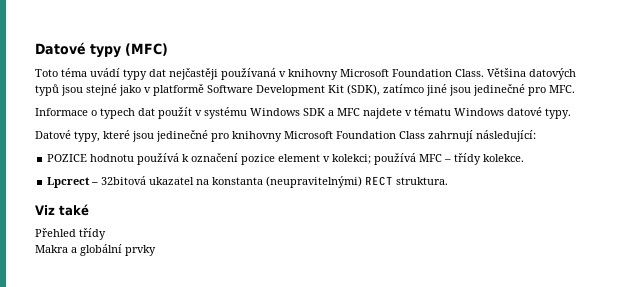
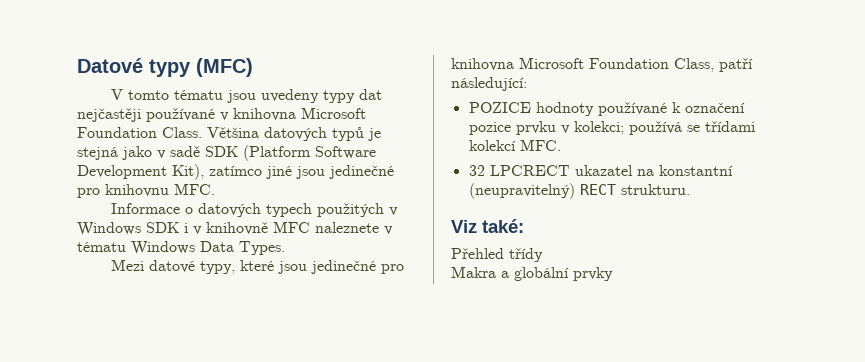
- Toto téma uvádí typy dat nejčastěji používaná v knihovny Microsoft Foundation Class.
+ V tomto tématu jsou uvedeny typy dat nejčastěji používané v knihovna Microsoft Foundation Class.
- Většina datových typů jsou stejné jako v platformě Software Development Kit (SDK), zatímco jiné jsou jedinečné pro MFC.
+ Většina datových typů je stejná jako v sadě SDK (Platform Software Development Kit), zatímco jiné jsou jedinečné pro knihovnu MFC.
- Informace o typech dat použít v systému Windows SDK a MFC najdete v tématu Windows datové typy.
- Datové typy, které jsou jedinečné pro knihovny Microsoft Foundation Class zahrnují následující:
+ Informace o datových typech použitých v Windows SDK i v knihovně MFC naleznete v tématu Windows Data Types.
+ Mezi datové typy, které jsou jedinečné pro knihovna Microsoft Foundation Class, patří následující:
- POZICE hodnotu používá k označení pozice element v kolekci; používá MFC – třídy kolekce.
- Lpcrect – 32bitová ukazatel na konstanta (neupravitelnými) RECT struktura.
+ POZICE hodnoty používané k označení pozice prvku v kolekci; používá se třídami kolekcí MFC.
+ 32 LPCRECT ukazatel na konstantní (neupravitelný) RECT strukturu.
- Viz také
+ Viz také:

